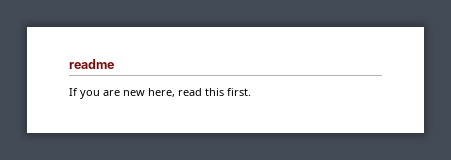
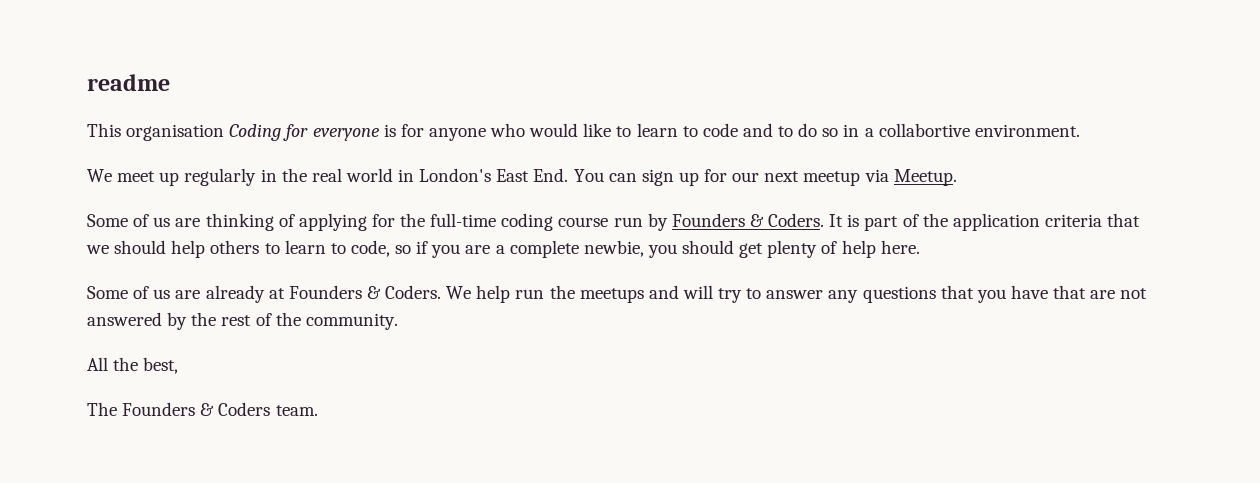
- If you are new here, read this first.
+ This organisation Coding for everyone is for anyone who would like to learn to code and to do so in a collabortive environment.
+ We meet up regularly in the real world in London's East End. You can sign up for our next meetup via Meetup.
+ Some of us are thinking of applying for the full-time coding course run by Founders & Coders. It is part of the application criteria that we should help others to learn to code, so if you are a complete newbie, you should get plenty of help here.
+ Some of us are already at Founders & Coders. We help run the meetups and will try to answer any questions that you have that are not answered by the rest of the community.
+ All the best,
+ The Founders & Coders team.

